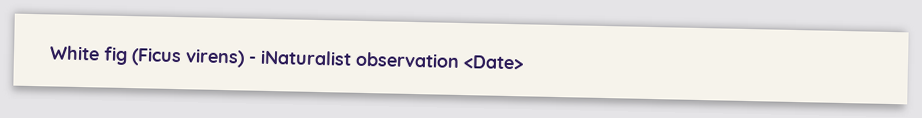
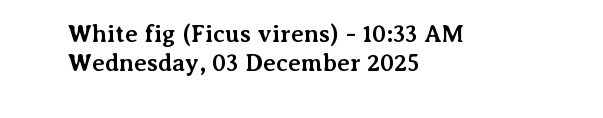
- White fig (Ficus virens) - iNaturalist observation <Date>
+ White fig (Ficus virens) - 10:33 AM Wednesday, 03 December 2025

